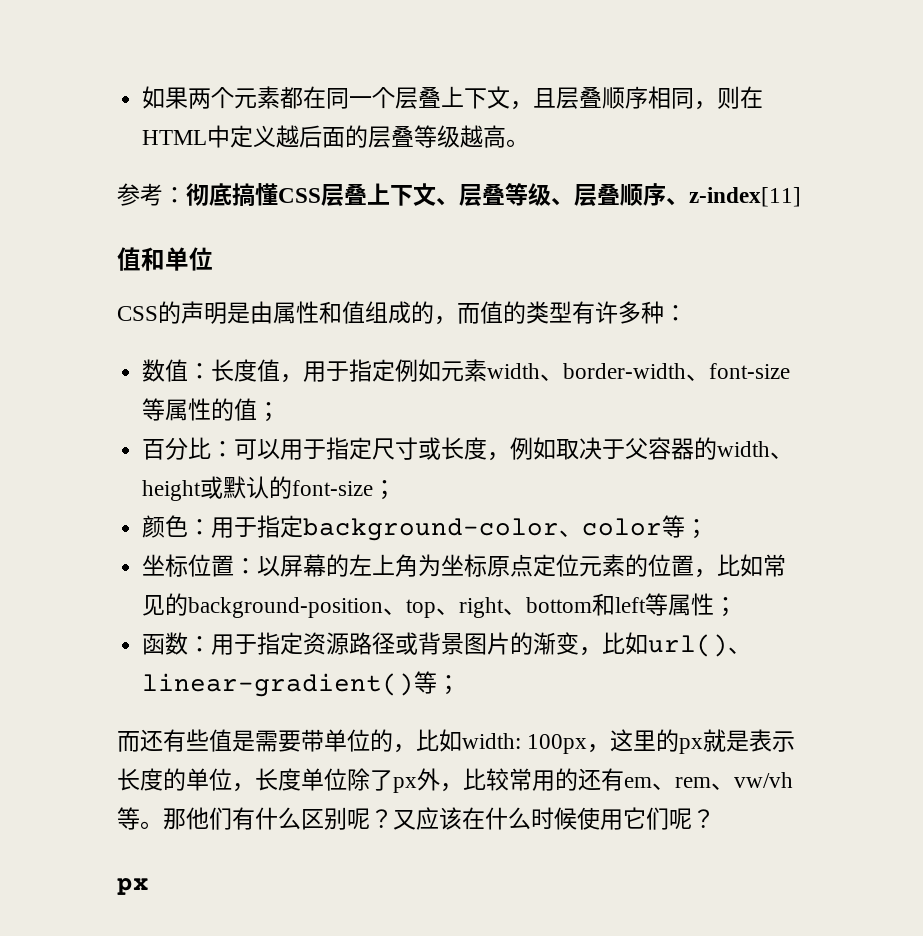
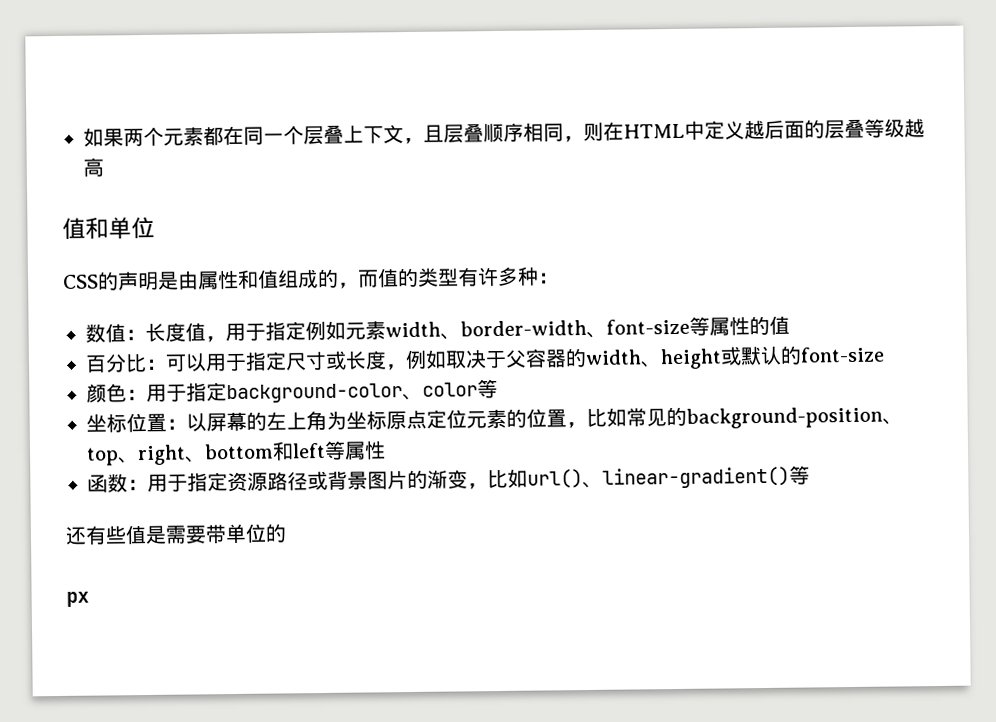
- 如果两个元素都在同一个层叠上下文，且层叠顺序相同，则在HTML中定义越后面的层叠等级越高。
- 参考：彻底搞懂CSS层叠上下文、层叠等级、层叠顺序、z-index[11]
+ 如果两个元素都在同一个层叠上下文，且层叠顺序相同，则在HTML中定义越后面的层叠等级越高
- 数值：长度值，用于指定例如元素width、border-width、font-size等属性的值；
+ 数值：长度值，用于指定例如元素width、border-width、font-size等属性的值
- 百分比：可以用于指定尺寸或长度，例如取决于父容器的width、height或默认的font-size；
+ 百分比：可以用于指定尺寸或长度，例如取决于父容器的width、height或默认的font-size
- 颜色：用于指定background-color、color等；
+ 颜色：用于指定background-color、color等
- 坐标位置：以屏幕的左上角为坐标原点定位元素的位置，比如常见的background-position、top、right、bottom和left等属性；
+ 坐标位置：以屏幕的左上角为坐标原点定位元素的位置，比如常见的background-position、top、right、bottom和left等属性
- 函数：用于指定资源路径或背景图片的渐变，比如url()、linear-gradient()等；
- 而还有些值是需要带单位的，比如width: 100px，这里的px就是表示长度的单位，长度单位除了px外，比较常用的还有em、rem、vw/vh等。那他们有什么区别呢？又应该在什么时候使用它们呢？
+ 函数：用于指定资源路径或背景图片的渐变，比如url()、linear-gradient()等
+ 还有些值是需要带单位的

